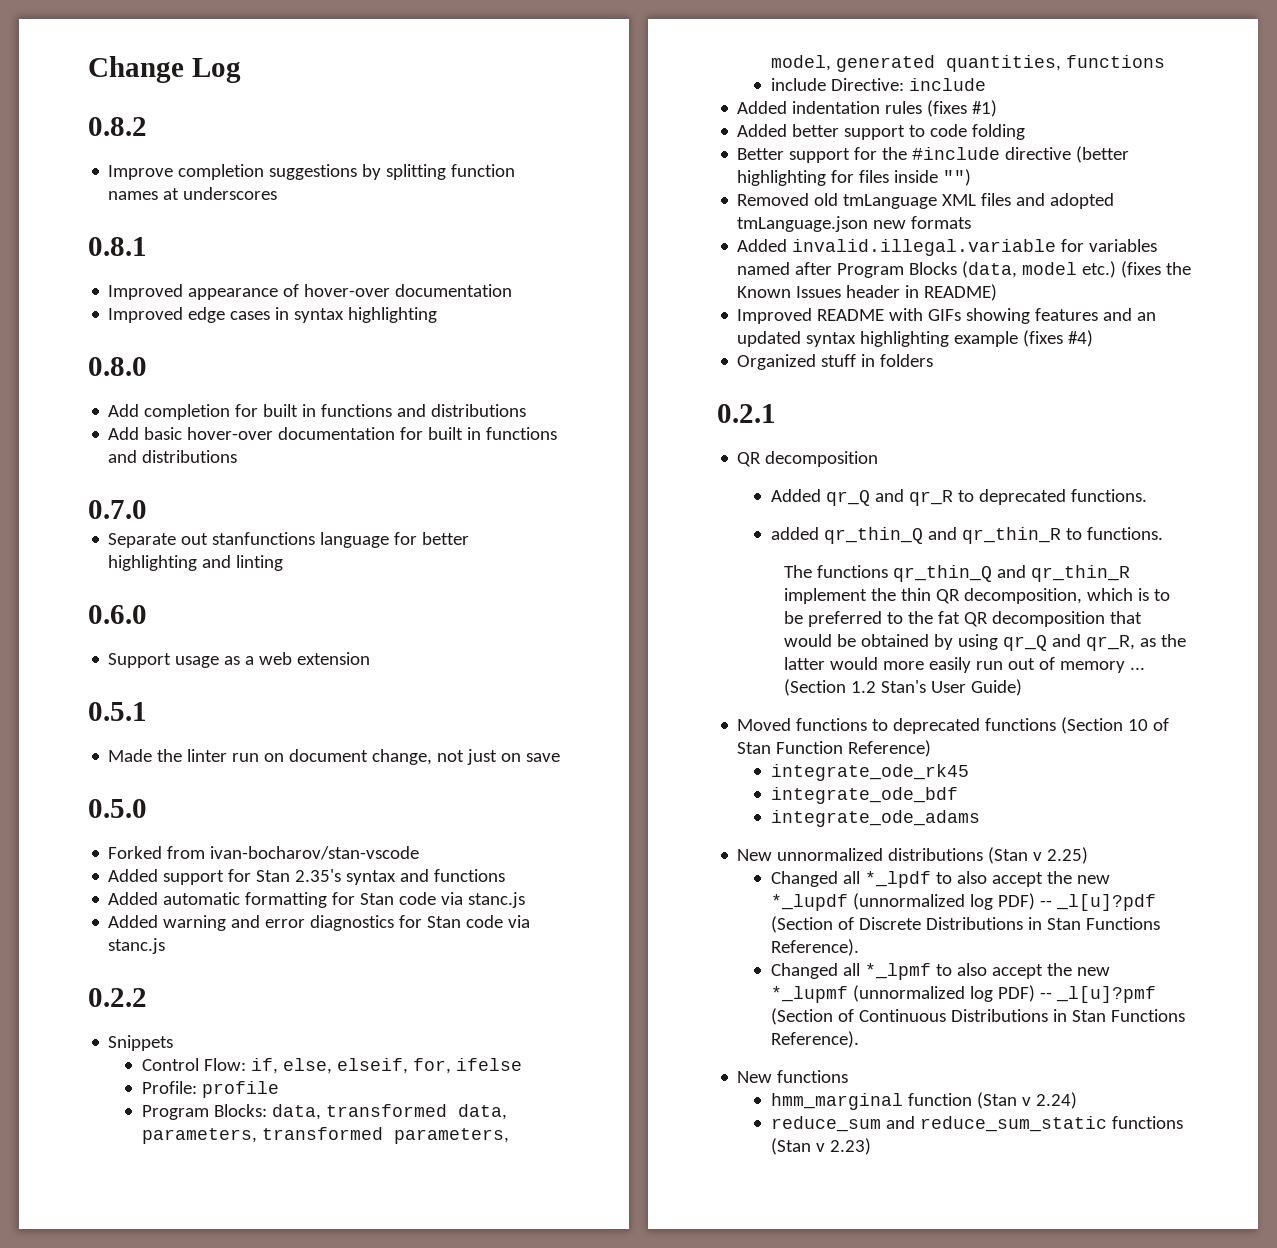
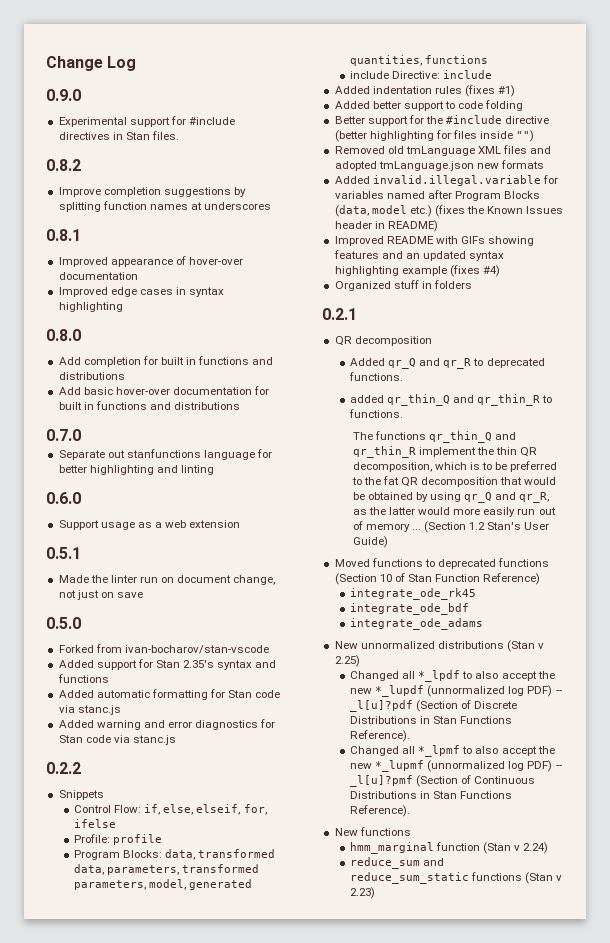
+ 0.9.0
+ Experimental support for #include directives in Stan files.

